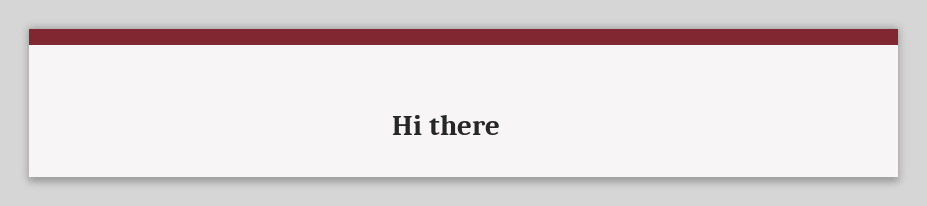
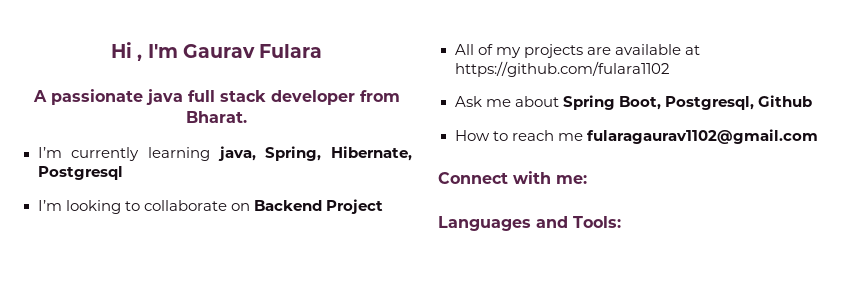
- Hi there
+ Hi , I'm Gaurav Fulara
+ A passionate java full stack developer from Bharat.
+ I’m currently learning java, Spring, Hibernate, Postgresql
+ I’m looking to collaborate on Backend Project
+ All of my projects are available at https://github.com/fulara1102
+ Ask me about Spring Boot, Postgresql, Github
+ How to reach me fularagaurav1102@gmail.com
+ Connect with me:
+ Languages and Tools:

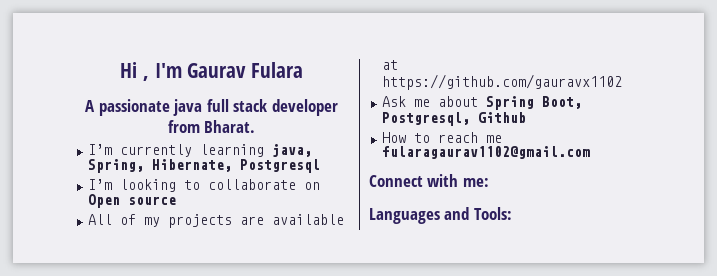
- I’m looking to collaborate on Backend Project
+ I’m looking to collaborate on Open source
- All of my projects are available at https://github.com/fulara1102
+ All of my projects are available at https://github.com/gauravx1102

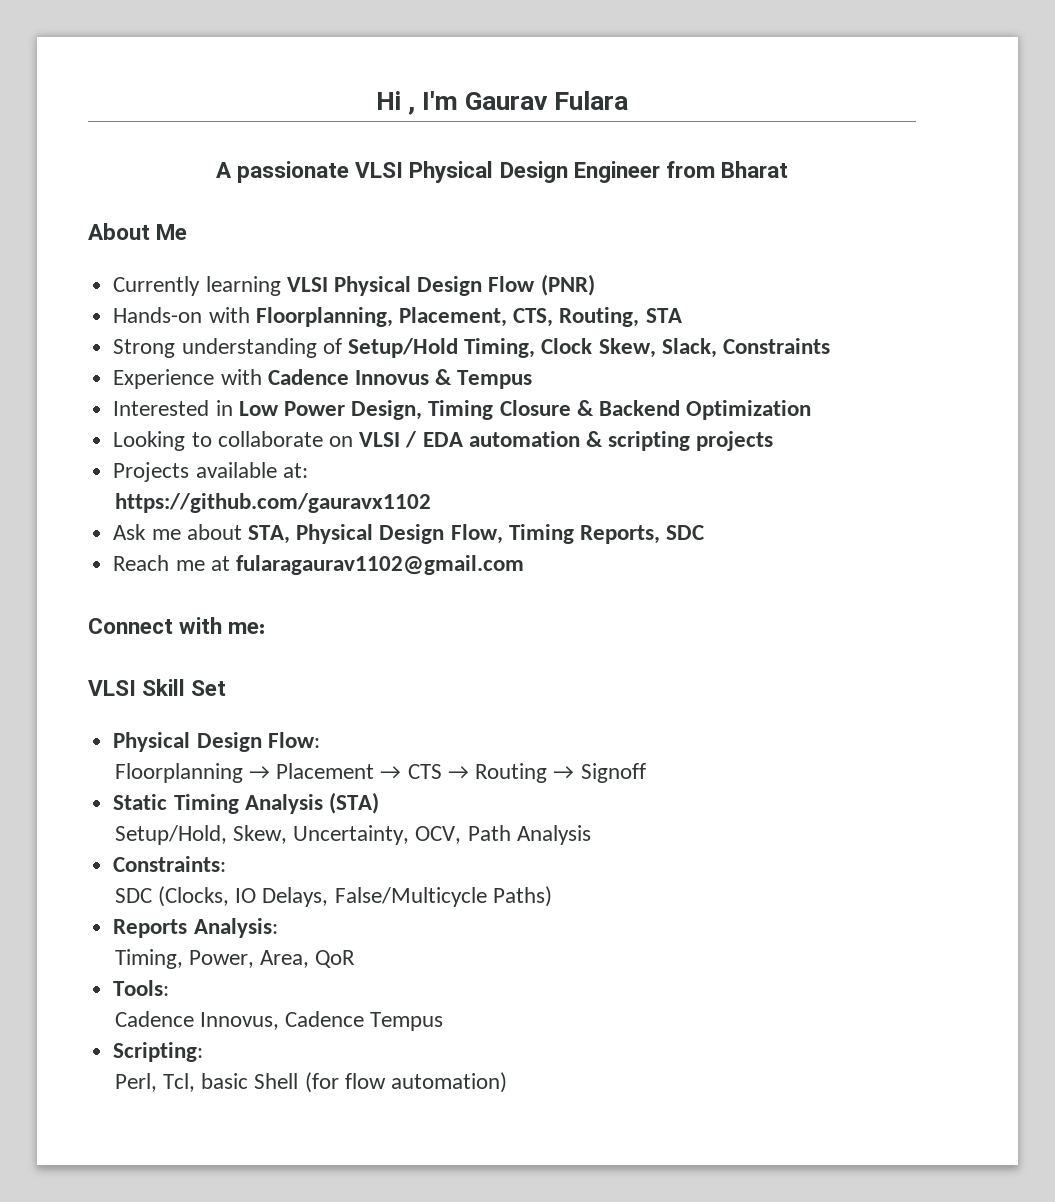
- A passionate java full stack developer from Bharat.
- I’m currently learning java, Spring, Hibernate, Postgresql
- I’m looking to collaborate on Open source
- All of my projects are available at https://github.com/gauravx1102
- Ask me about Spring Boot, Postgresql, Github
- How to reach me fularagaurav1102@gmail.com
+ A passionate VLSI Physical Design Engineer from Bharat
+ About Me
+ Currently learning VLSI Physical Design Flow (PNR)
+ Hands-on with Floorplanning, Placement, CTS, Routing, STA
+ Strong understanding of Setup/Hold Timing, Clock Skew, Slack, Constraints
+ Experience with Cadence Innovus & Tempus
+ Interested in Low Power Design, Timing Closure & Backend Optimization
+ Looking to collaborate on VLSI / EDA automation & scripting projects
+ Projects available at:
+ https://github.com/gauravx1102
+ Ask me about STA, Physical Design Flow, Timing Reports, SDC
+ Reach me at fularagaurav1102@gmail.com
  Connect with me:
- Languages and Tools:
+ VLSI Skill Set
+ Physical Design Flow:
+ Floorplanning → Placement → CTS → Routing → Signoff
+ Static Timing Analysis (STA)
+ Setup/Hold, Skew, Uncertainty, OCV, Path Analysis
+ Constraints:
+ SDC (Clocks, IO Delays, False/Multicycle Paths)
+ Reports Analysis:
+ Timing, Power, Area, QoR
+ Tools:
+ Cadence Innovus, Cadence Tempus
+ Scripting:
+ Perl, Tcl, basic Shell (for flow automation)

